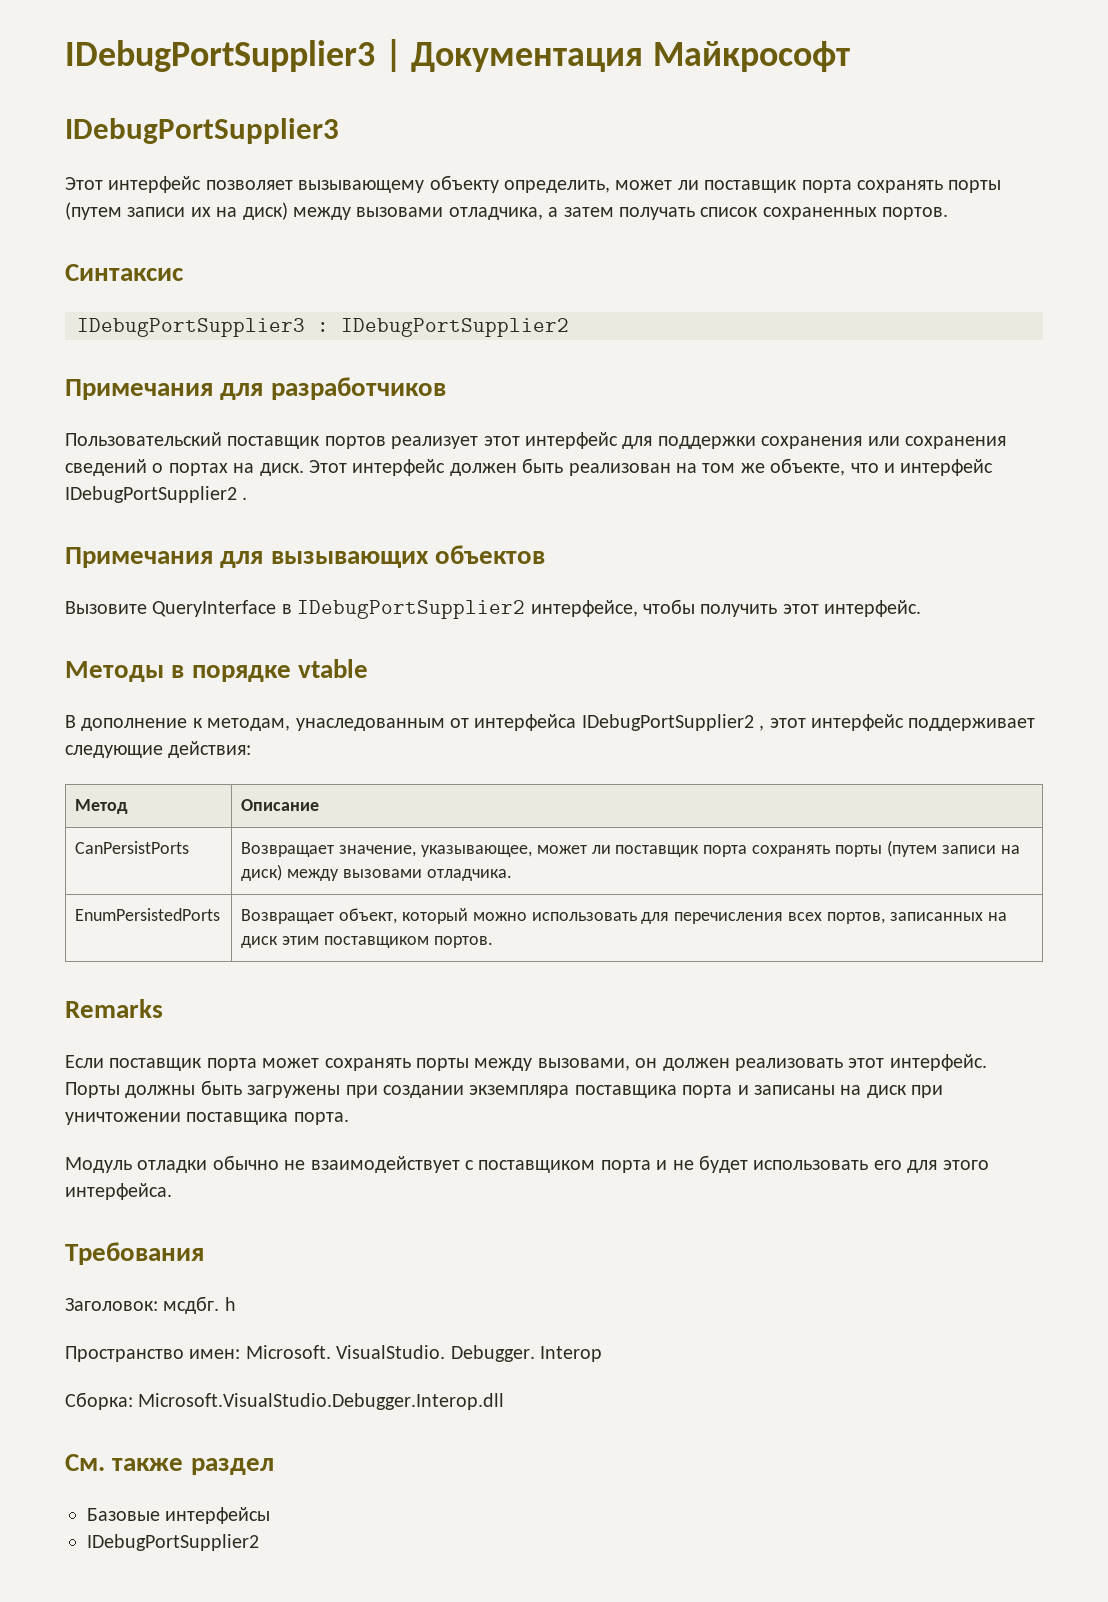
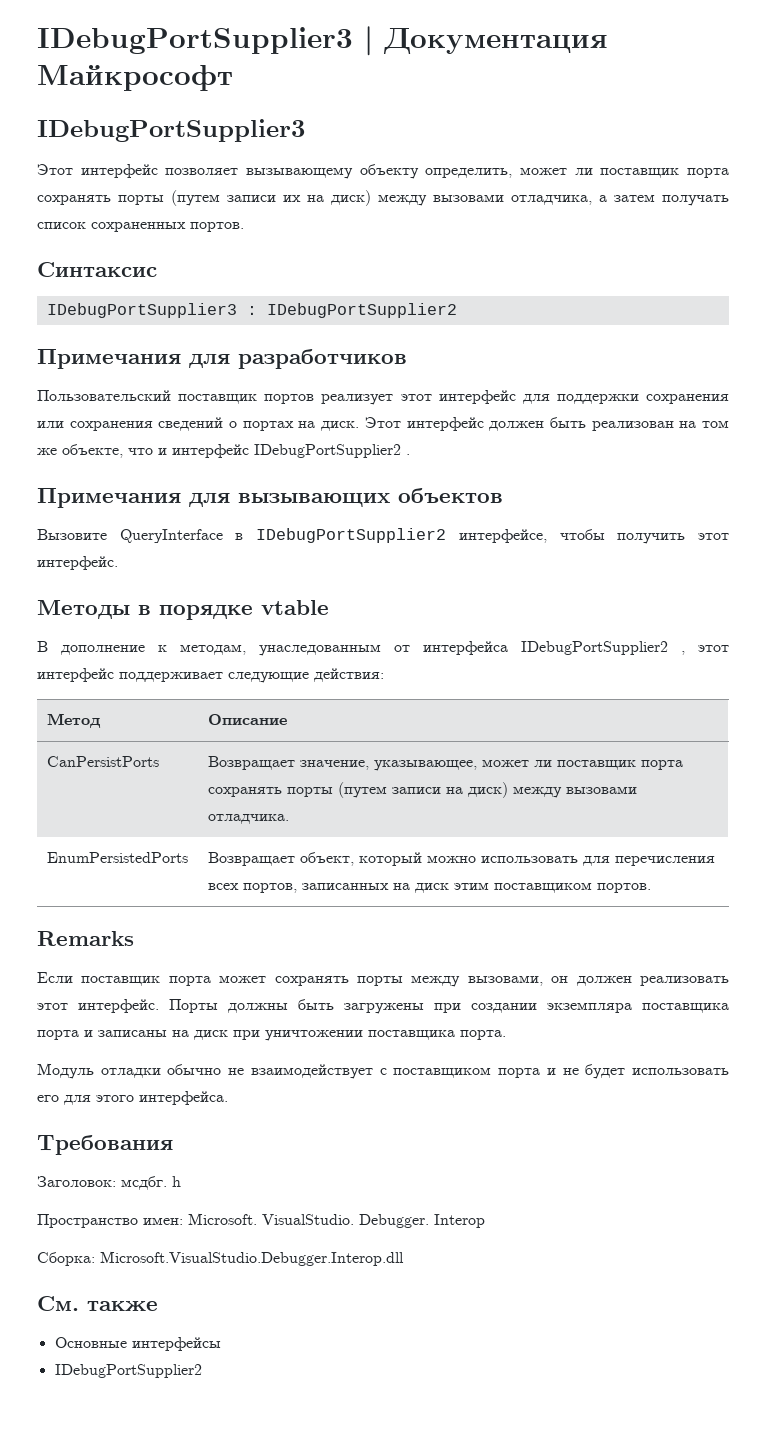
- См. также раздел
- Базовые интерфейсы
+ См. также
+ Основные интерфейсы

